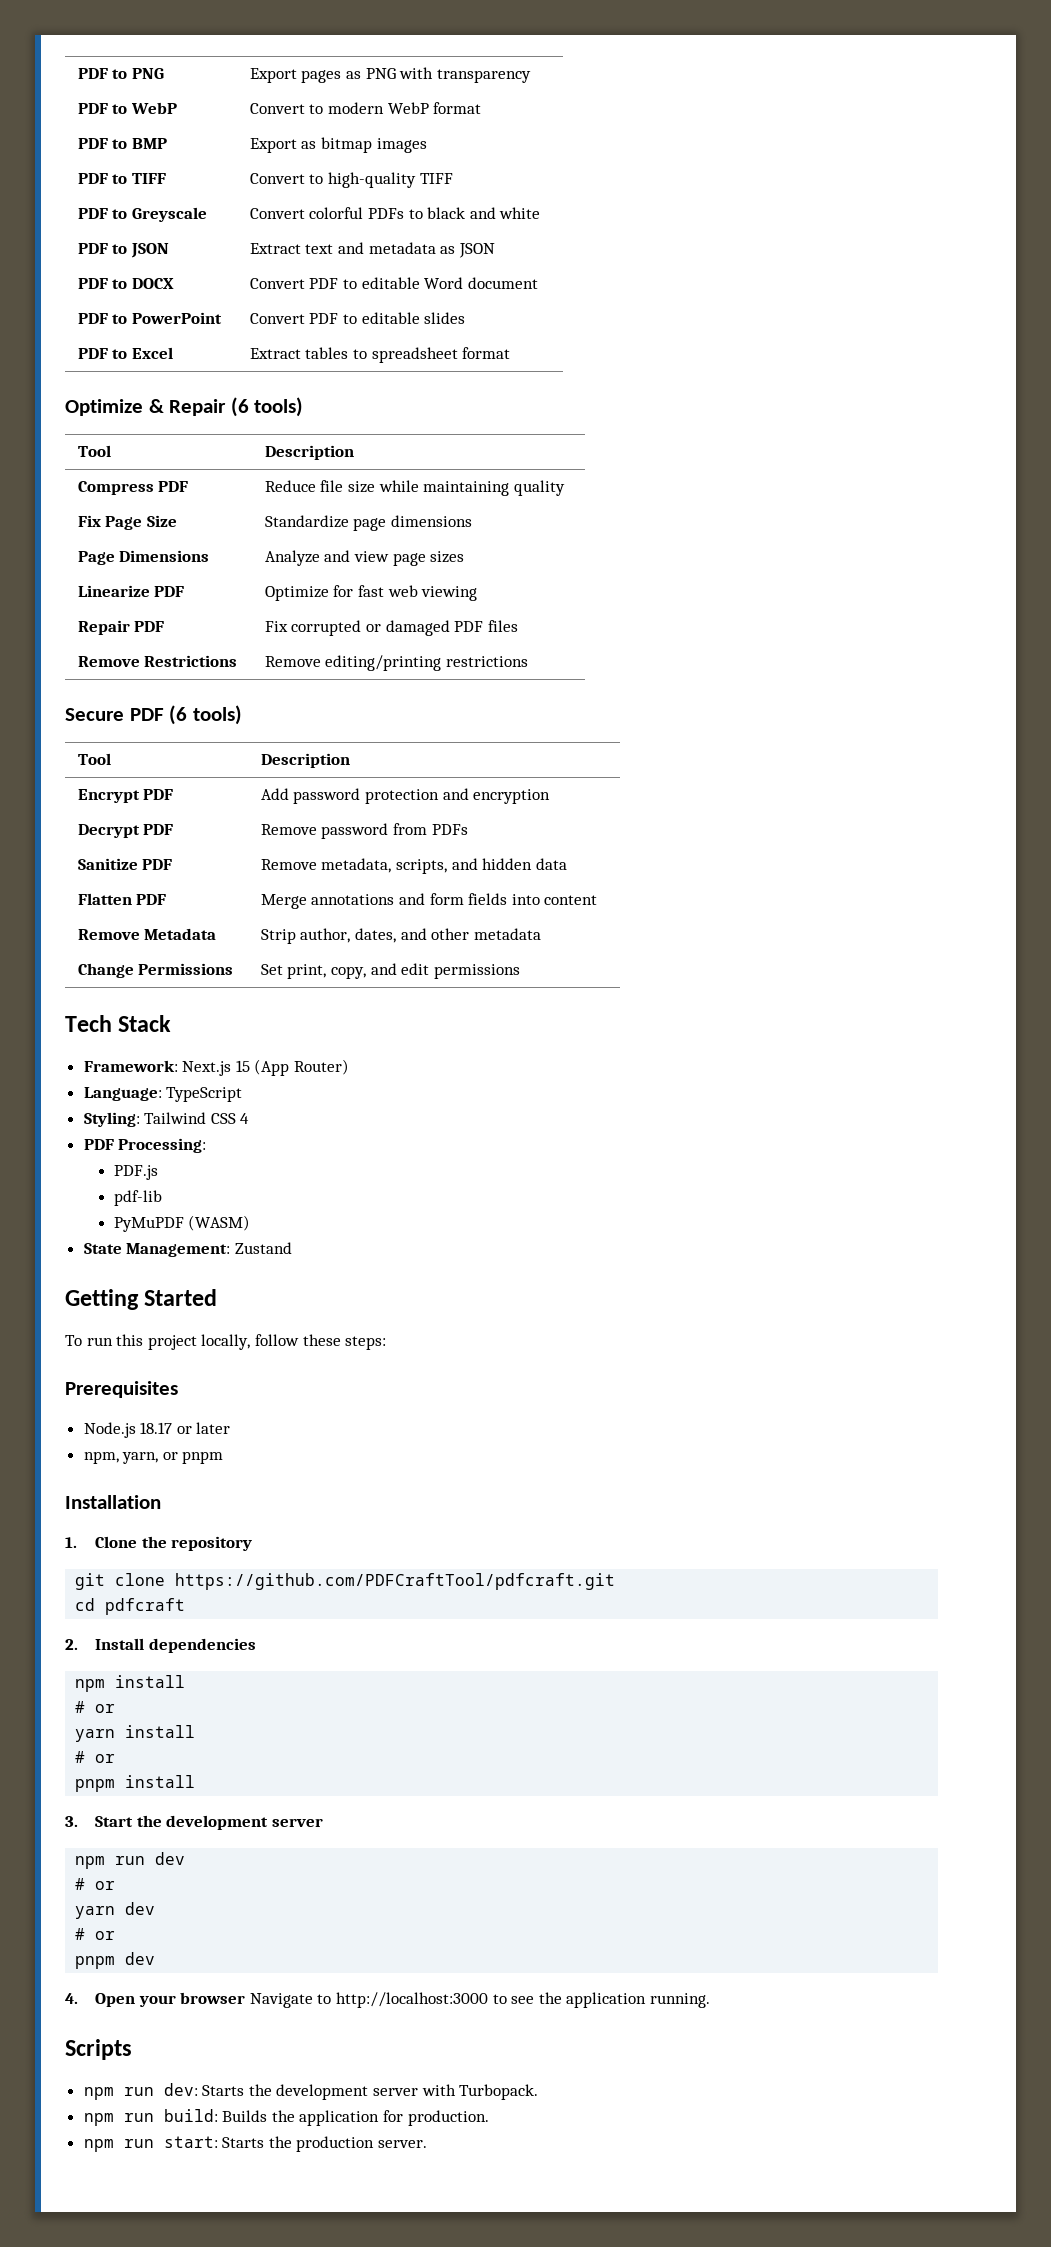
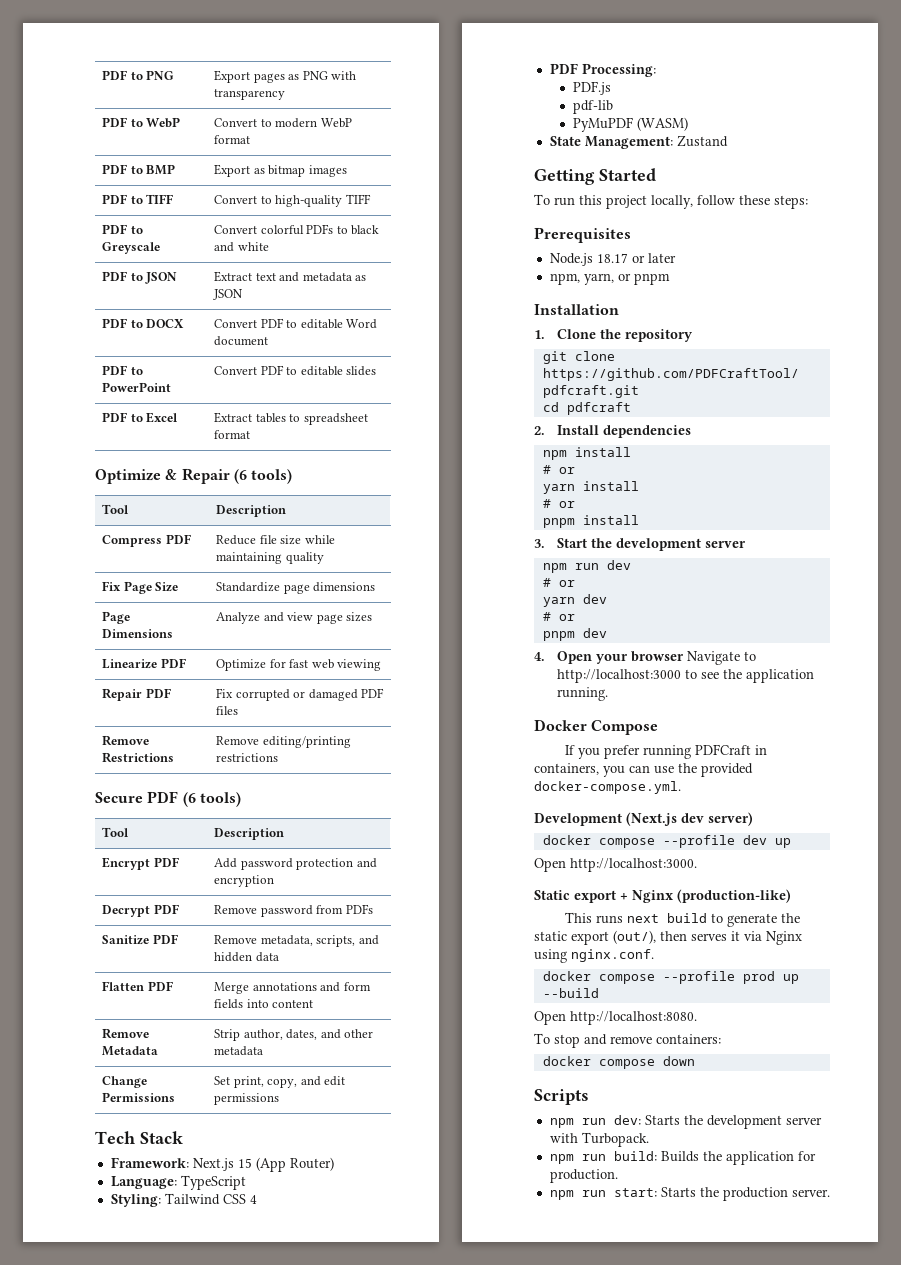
+ Docker Compose
+ If you prefer running PDFCraft in containers, you can use the provided docker-compose.yml.
+ Development (Next.js dev server)
+ docker compose --profile dev up
+ Open http://localhost:3000.
+ Static export + Nginx (production-like)
+ This runs next build to generate the static export (out/), then serves it via Nginx using nginx.conf.
+ docker compose --profile prod up --build
+ Open http://localhost:8080.
+ To stop and remove containers:
+ docker compose down

